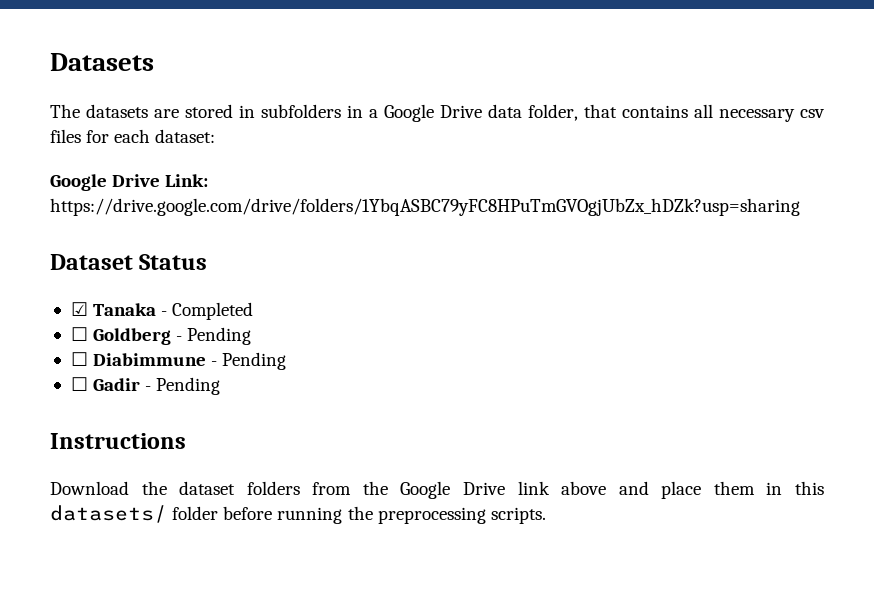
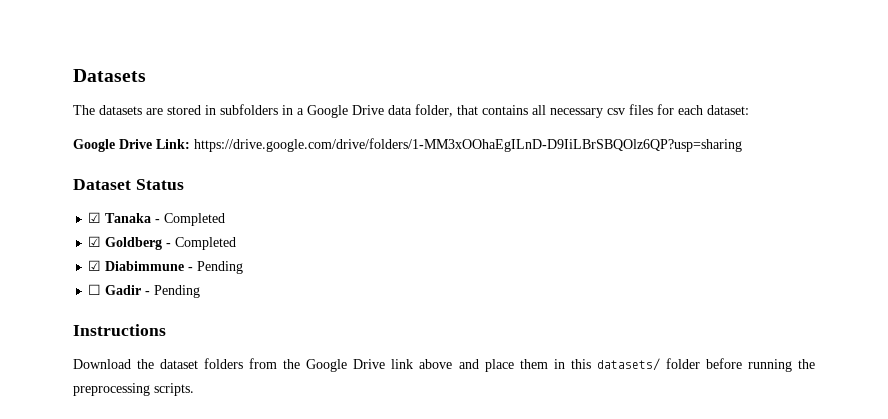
- Google Drive Link: https://drive.google.com/drive/folders/1YbqASBC79yFC8HPuTmGVOgjUbZx_hDZk?usp=sharing
+ Google Drive Link: https://drive.google.com/drive/folders/1-MM3xOOhaEgILnD-D9IiLBrSBQOlz6QP?usp=sharing
- ☐ Goldberg - Pending
- ☐ Diabimmune - Pending
+ ☑ Goldberg - Completed
+ ☑ Diabimmune - Pending

